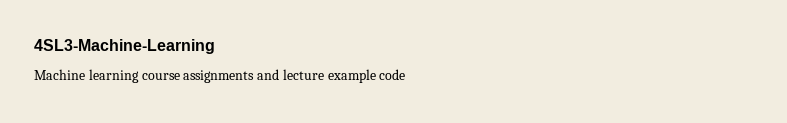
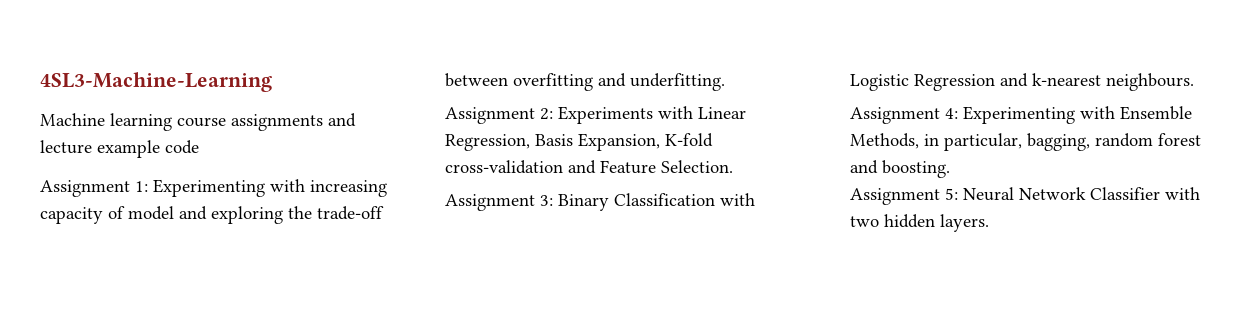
+ Assignment 1: Experimenting with increasing capacity of model and exploring the trade-off between overfitting and underfitting.
+ Assignment 2: Experiments with Linear Regression, Basis Expansion, K-fold cross-validation and Feature Selection.
+ Assignment 3: Binary Classification with Logistic Regression and k-nearest neighbours.
+ Assignment 4: Experimenting with Ensemble Methods, in particular, bagging, random forest and boosting.
+ Assignment 5: Neural Network Classifier with two hidden layers.

